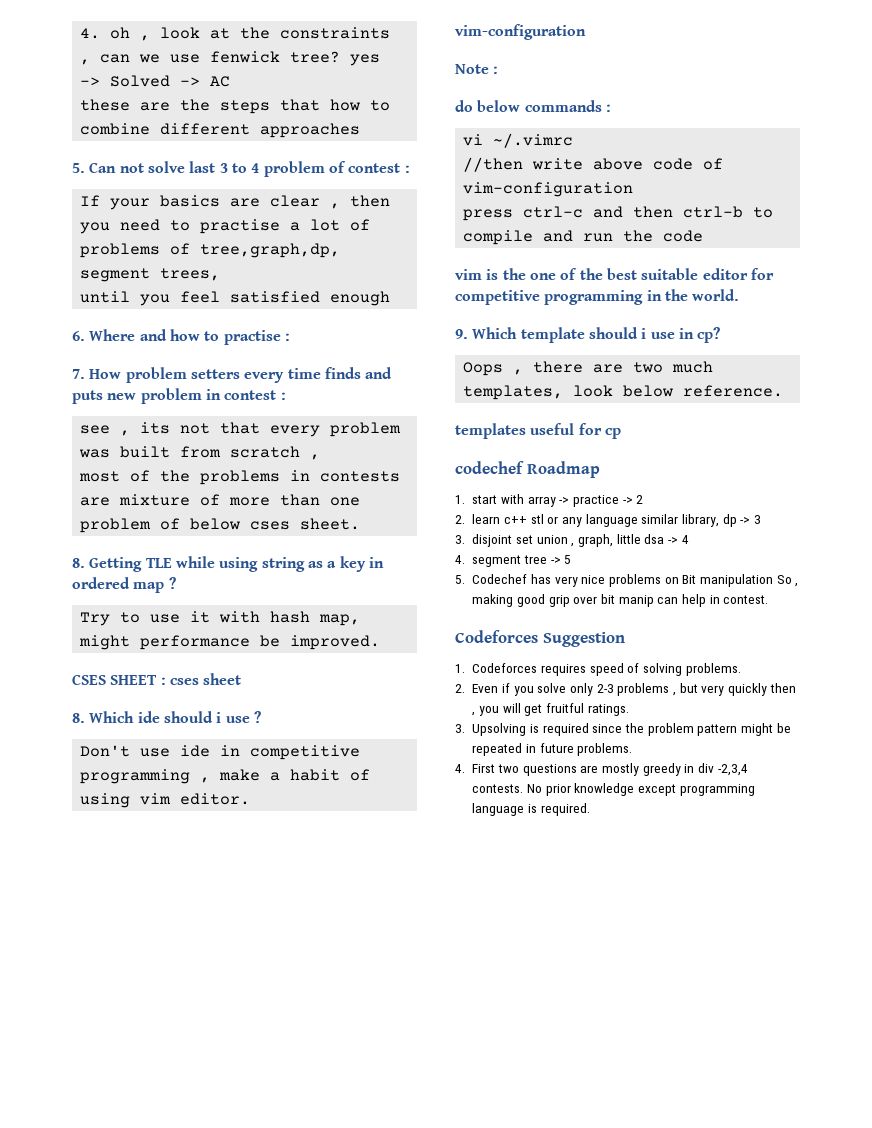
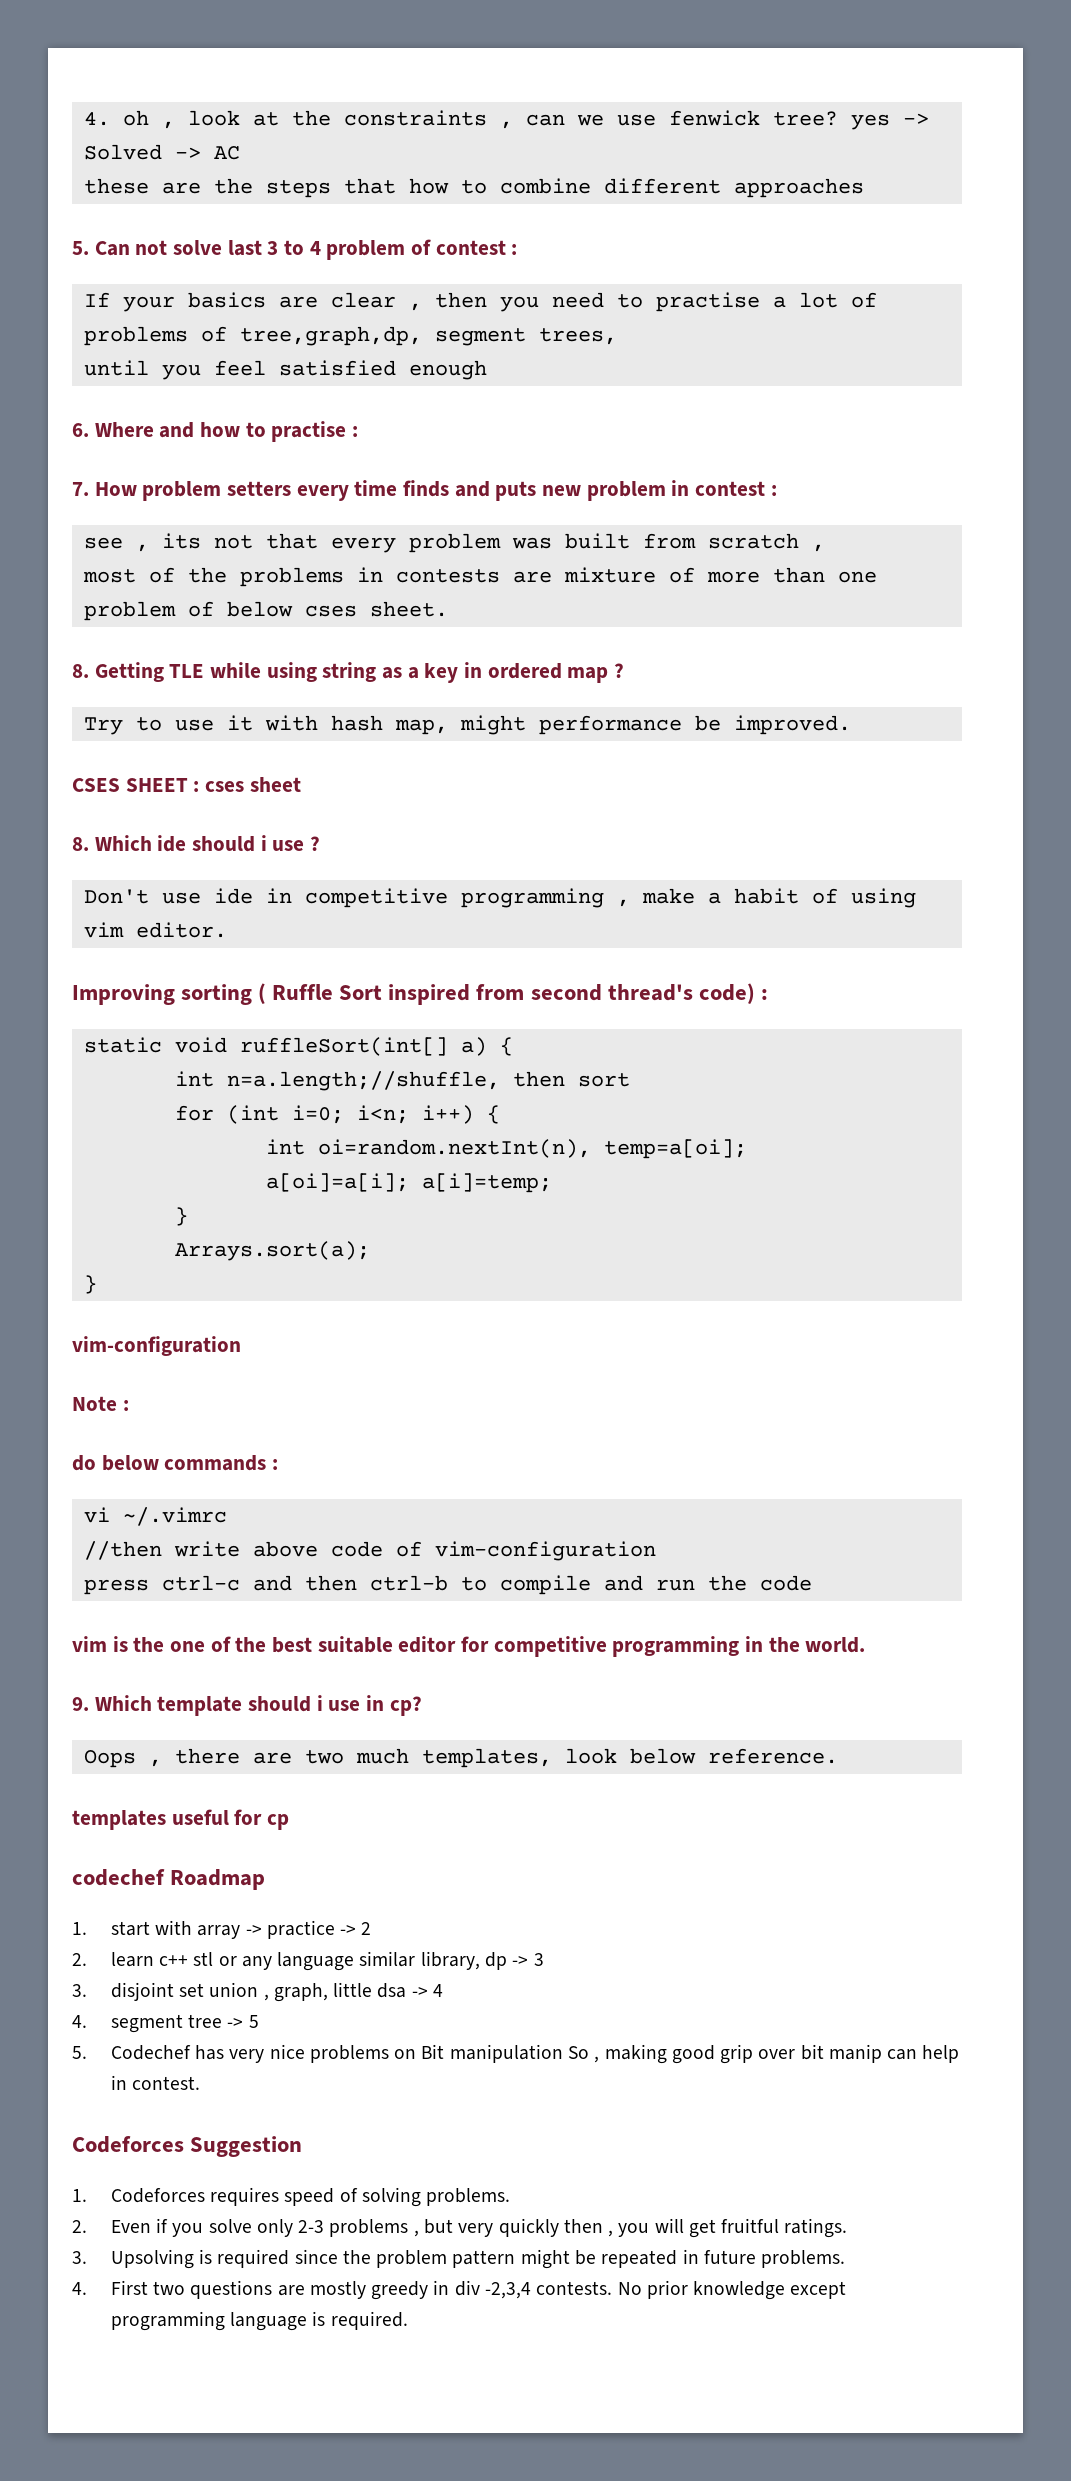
+ Improving sorting ( Ruffle Sort inspired from second thread's code) :
+ static void ruffleSort(int[] a) {
+ int n=a.length;//shuffle, then sort
+ for (int i=0; i<n; i++) {
+ int oi=random.nextInt(n), temp=a[oi];
+ a[oi]=a[i]; a[i]=temp;
+ }
+ Arrays.sort(a);
+ }

